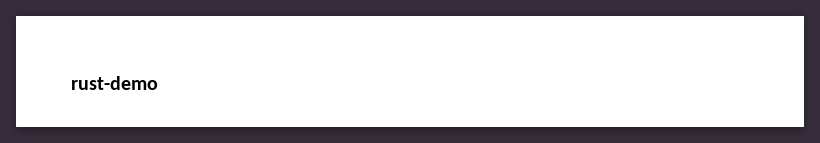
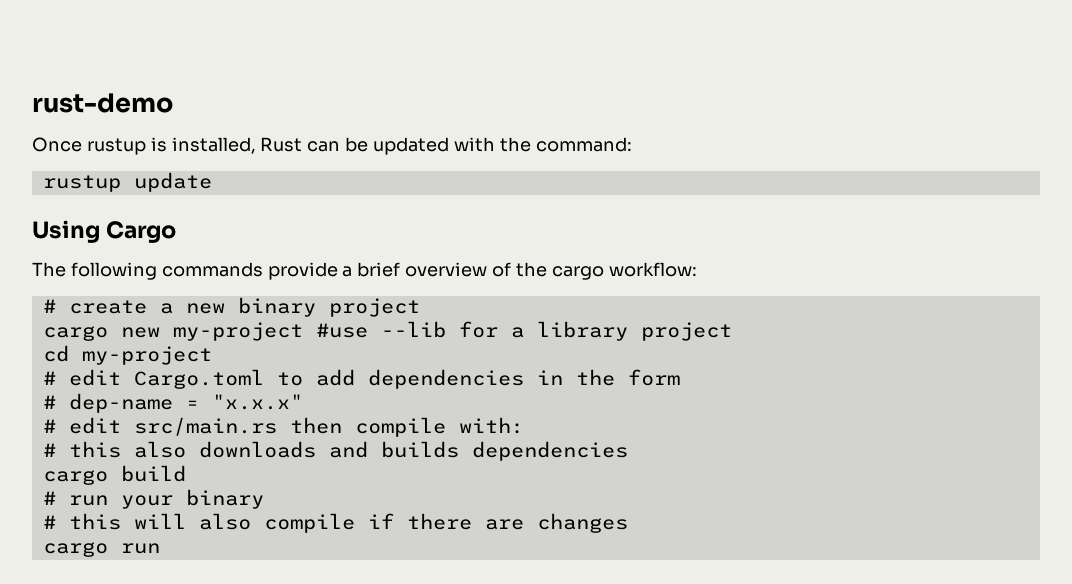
+ Once rustup is installed, Rust can be updated with the command:
+ rustup update
+ Using Cargo
+ The following commands provide a brief overview of the cargo workflow:
+ # create a new binary project
+ cargo new my-project #use --lib for a library project
+ cd my-project
+ # edit Cargo.toml to add dependencies in the form
+ # dep-name = "x.x.x"
+ # edit src/main.rs then compile with:
+ # this also downloads and builds dependencies
+ cargo build
+ # run your binary
+ # this will also compile if there are changes
+ cargo run

